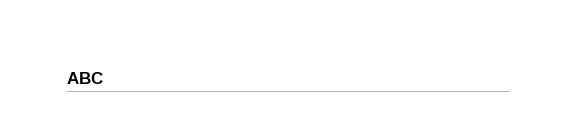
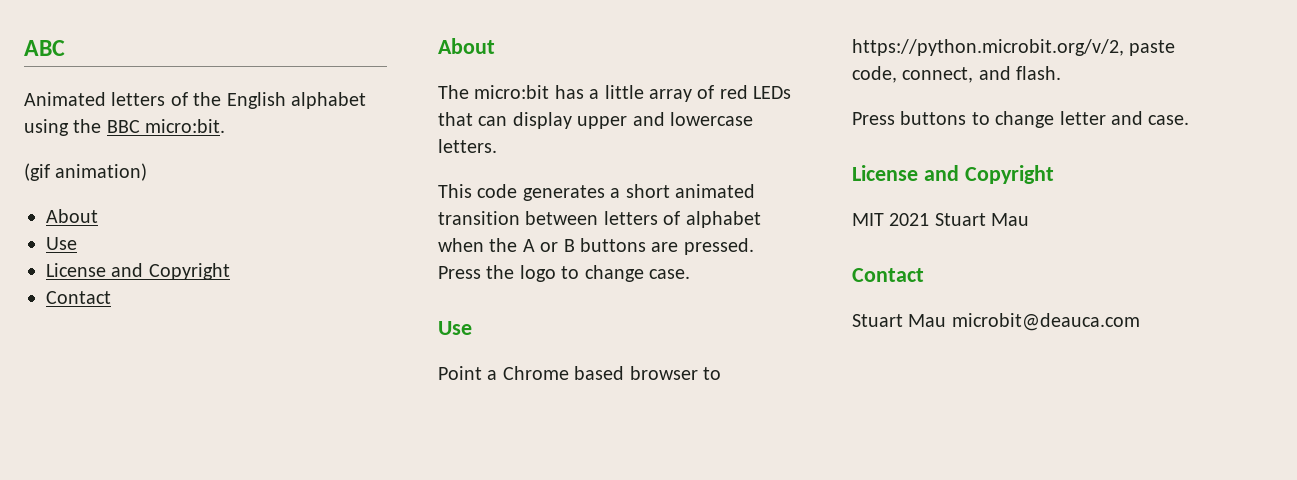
+ Animated letters of the English alphabet using the BBC micro:bit.
+ (gif animation)
+ About
+ Use
+ License and Copyright
+ Contact
+ About
+ The micro:bit has a little array of red LEDs that can display upper and lowercase letters.
+ This code generates a short animated transition between letters of alphabet when the A or B buttons are pressed. Press the logo to change case.
+ Use
+ Point a Chrome based browser to https://python.microbit.org/v/2, paste code, connect, and flash.
+ Press buttons to change letter and case.
+ License and Copyright
+ MIT 2021 Stuart Mau
+ Contact
+ Stuart Mau microbit@deauca.com

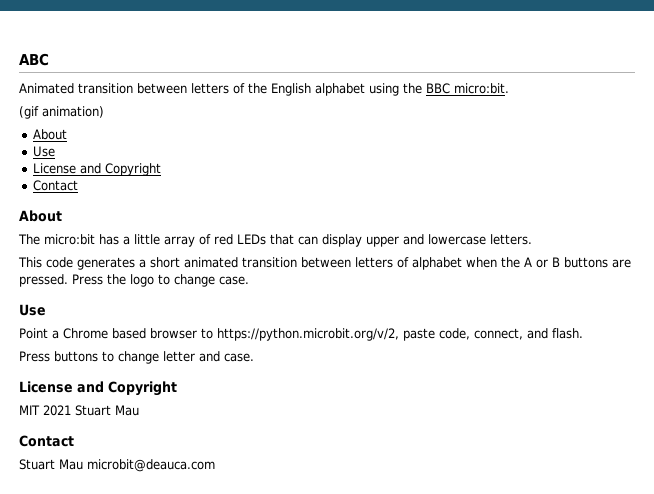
- Animated letters of the English alphabet using the BBC micro:bit.
+ Animated transition between letters of the English alphabet using the BBC micro:bit.

